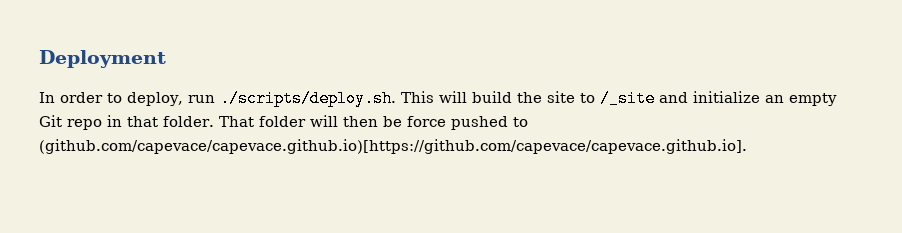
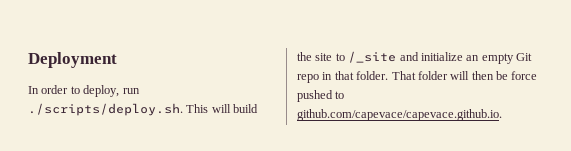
- That folder will then be force pushed to (github.com/capevace/capevace.github.io)[https://github.com/capevace/capevace.github.io].
+ That folder will then be force pushed to github.com/capevace/capevace.github.io.

